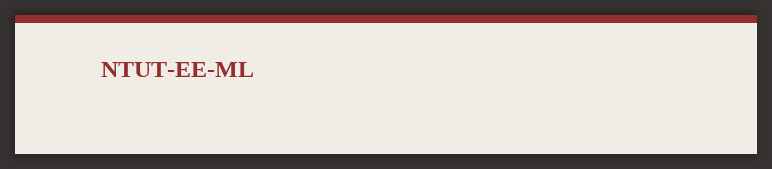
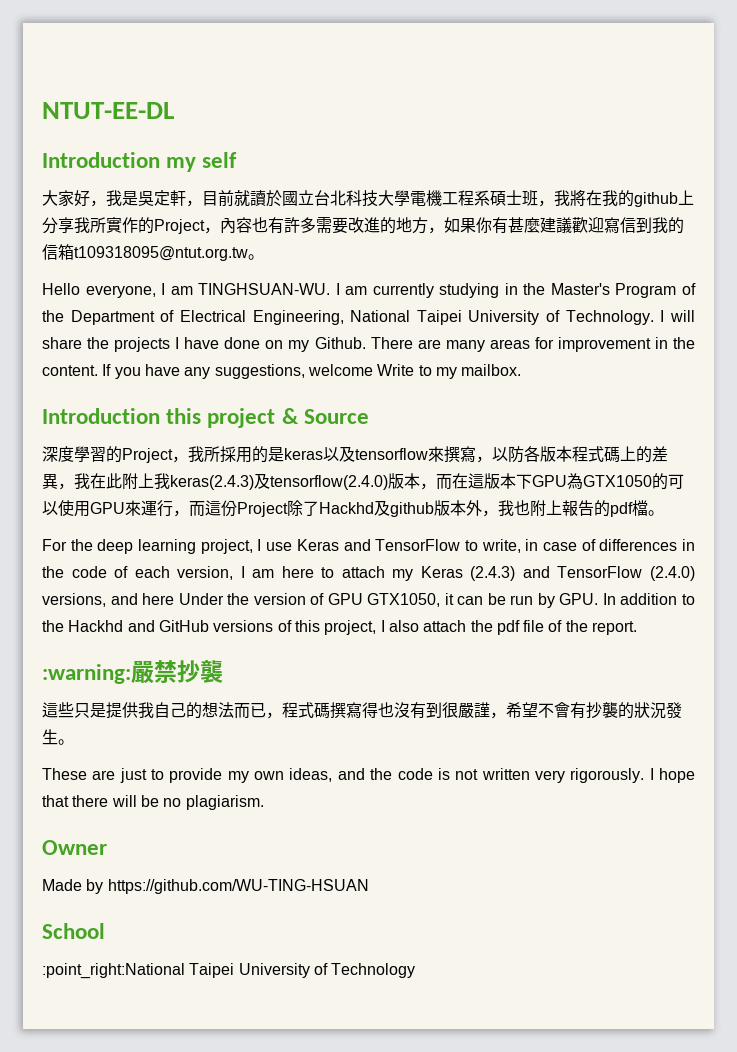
- NTUT-EE-ML
+ NTUT-EE-DL
+ Introduction my self
+ 大家好，我是吳定軒，目前就讀於國立台北科技大學電機工程系碩士班，我將在我的github上分享我所實作的Project，內容也有許多需要改進的地方，如果你有甚麼建議歡迎寫信到我的信箱t109318095@ntut.org.tw。
+ Hello everyone, I am TINGHSUAN-WU. I am currently studying in the Master's Program of the Department of Electrical Engineering, National Taipei University of Technology. I will share the projects I have done on my Github. There are many areas for improvement in the content. If you have any suggestions, welcome Write to my mailbox.
+ Introduction this project & Source
+ 深度學習的Project，我所採用的是keras以及tensorflow來撰寫，以防各版本程式碼上的差異，我在此附上我keras(2.4.3)及tensorflow(2.4.0)版本，而在這版本下GPU為GTX1050的可以使用GPU來運行，而這份Project除了Hackhd及github版本外，我也附上報告的pdf檔。
+ For the deep learning project, I use Keras and TensorFlow to write, in case of differences in the code of each version, I am here to attach my Keras (2.4.3) and TensorFlow (2.4.0) versions, and here Under the version of GPU GTX1050, it can be run by GPU. In addition to the Hackhd and GitHub versions of this project, I also attach the pdf file of the report.
+ :warning:嚴禁抄襲
+ 這些只是提供我自己的想法而已，程式碼撰寫得也沒有到很嚴謹，希望不會有抄襲的狀況發生。
+ These are just to provide my own ideas, and the code is not written very rigorously. I hope that there will be no plagiarism.
+ Owner
+ Made by https://github.com/WU-TING-HSUAN
+ School
+ :point_right:National Taipei University of Technology

